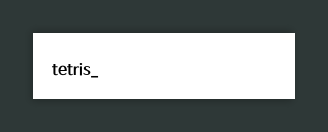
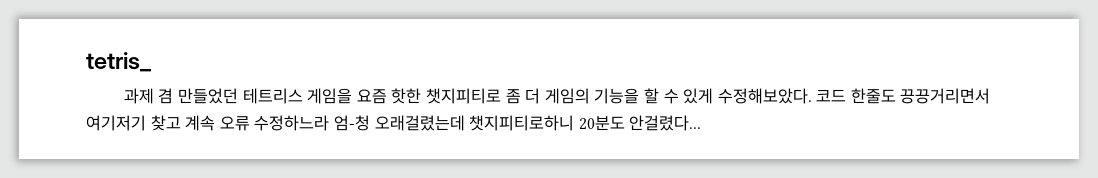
+ 과제 겸 만들었던 테트리스 게임을 요즘 핫한 챗지피티로 좀 더 게임의 기능을 할 수 있게 수정해보았다. 코드 한줄도 끙끙거리면서 여기저기 찾고 계속 오류 수정하느라 엄-청 오래걸렸는데 챗지피티로하니 20분도 안걸렸다...

